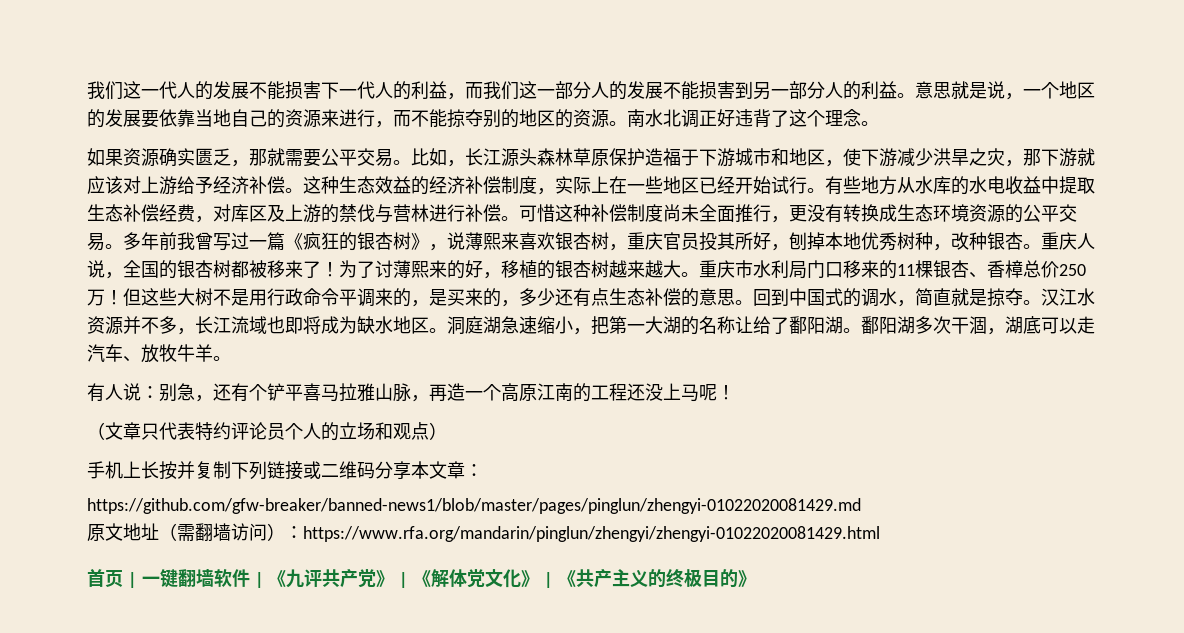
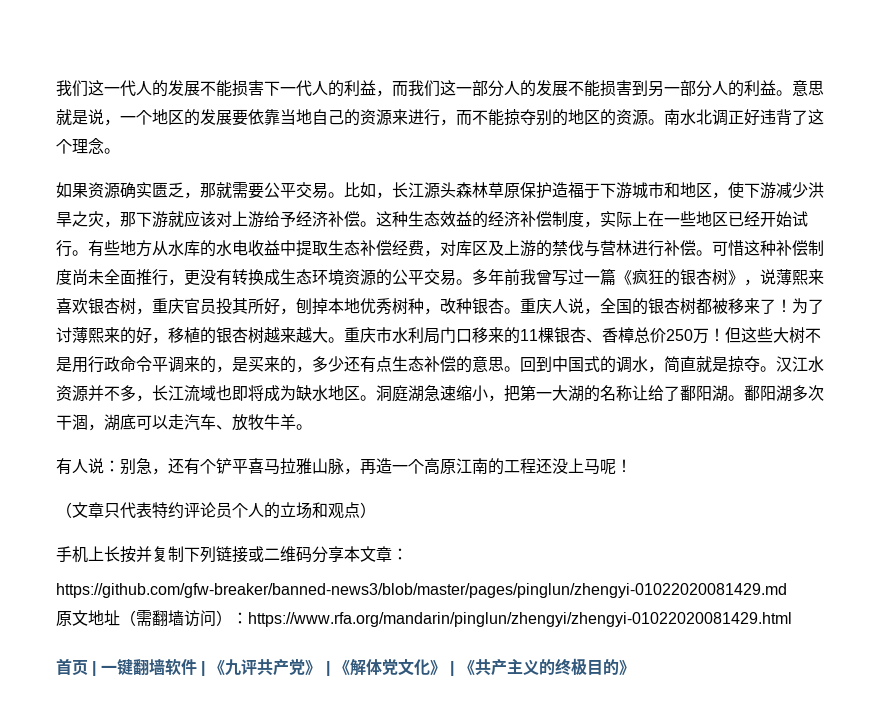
- https://github.com/gfw-breaker/banned-news1/blob/master/pages/pinglun/zhengyi-01022020081429.md
+ https://github.com/gfw-breaker/banned-news3/blob/master/pages/pinglun/zhengyi-01022020081429.md

